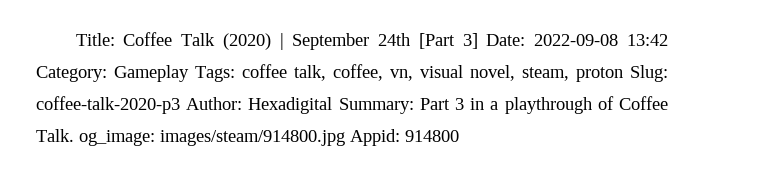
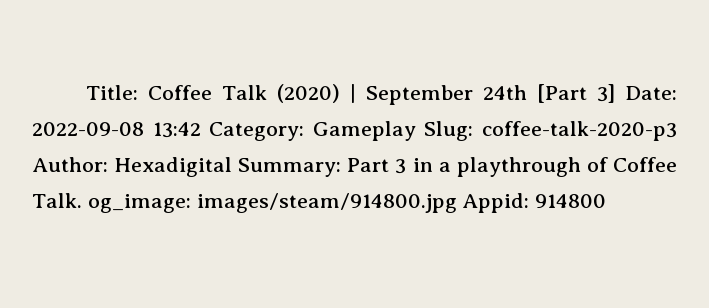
- Title: Coffee Talk (2020) | September 24th [Part 3] Date: 2022-09-08 13:42 Category: Gameplay Tags: coffee talk, coffee, vn, visual novel, steam, proton Slug: coffee-talk-2020-p3 Author: Hexadigital Summary: Part 3 in a playthrough of Coffee Talk. og_image: images/steam/914800.jpg Appid: 914800
+ Title: Coffee Talk (2020) | September 24th [Part 3] Date: 2022-09-08 13:42 Category: Gameplay Slug: coffee-talk-2020-p3 Author: Hexadigital Summary: Part 3 in a playthrough of Coffee Talk. og_image: images/steam/914800.jpg Appid: 914800

